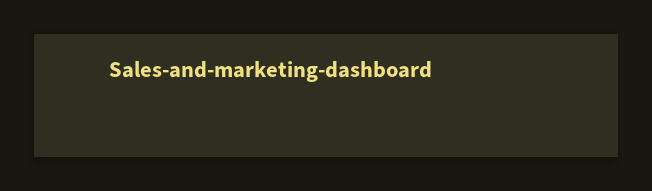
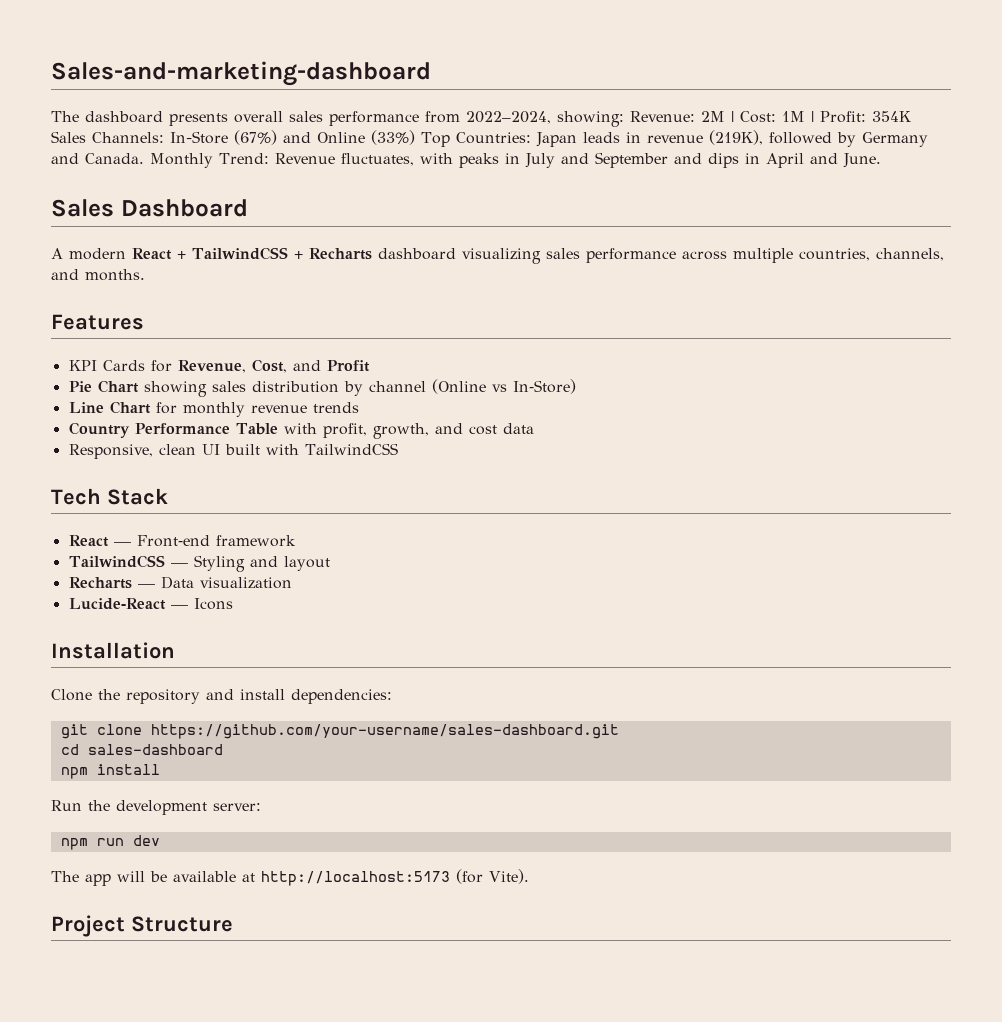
+ The dashboard presents overall sales performance from 2022–2024, showing: Revenue: 2M | Cost: 1M | Profit: 354K Sales Channels: In-Store (67%) and Online (33%) Top Countries: Japan leads in revenue (219K), followed by Germany and Canada. Monthly Trend: Revenue fluctuates, with peaks in July and September and dips in April and June.
+ Sales Dashboard
+ A modern React + TailwindCSS + Recharts dashboard visualizing sales performance across multiple countries, channels, and months.
+ Features
+ KPI Cards for Revenue, Cost, and Profit
+ Pie Chart showing sales distribution by channel (Online vs In‑Store)
+ Line Chart for monthly revenue trends
+ Country Performance Table with profit, growth, and cost data
+ Responsive, clean UI built with TailwindCSS
+ Tech Stack
+ React — Front‑end framework
+ TailwindCSS — Styling and layout
+ Recharts — Data visualization
+ Lucide‑React — Icons
+ Installation
+ Clone the repository and install dependencies:
+ git clone https://github.com/your-username/sales-dashboard.git
+ cd sales-dashboard
+ npm install
+ Run the development server:
+ npm run dev
+ The app will be available at http://localhost:5173 (for Vite).
+ Project Structure

